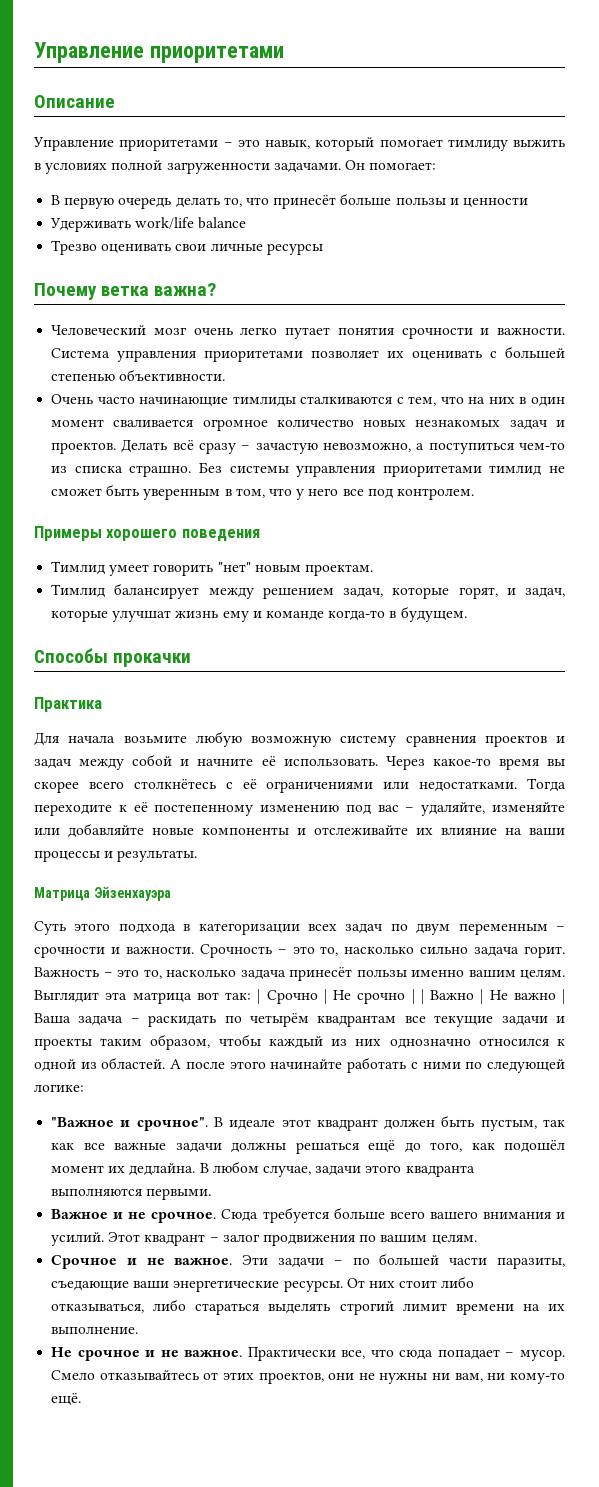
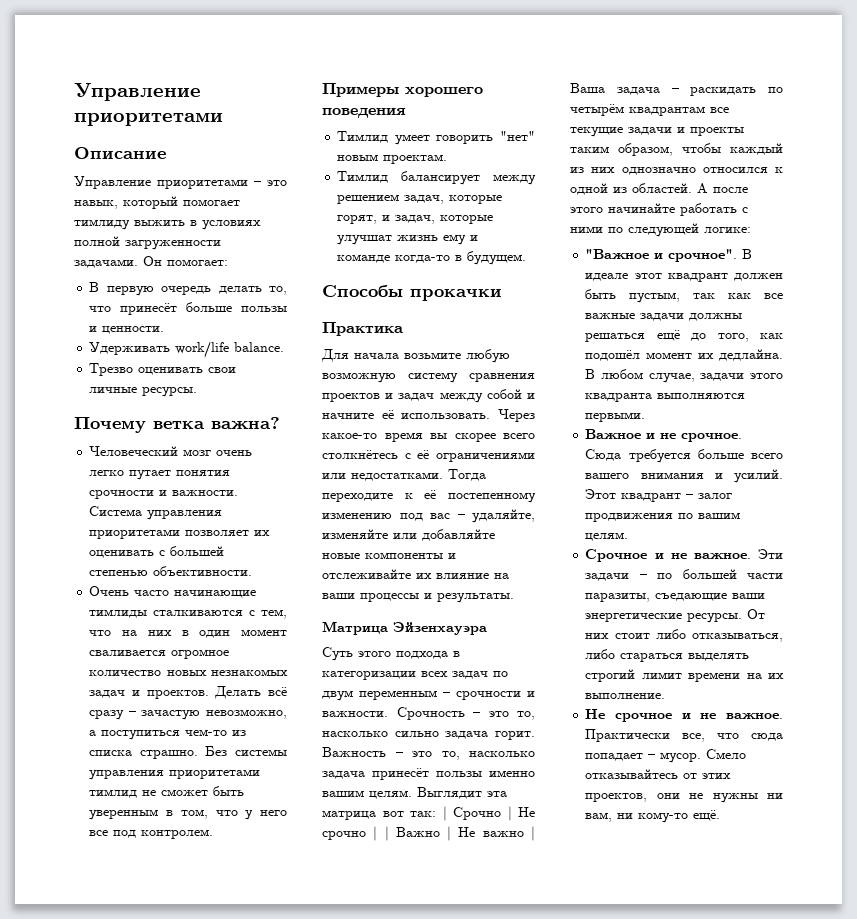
- В первую очередь делать то, что принесёт больше пользы и ценности
+ В первую очередь делать то, что принесёт больше пользы и ценности.
- Удерживать work/life balance
+ Удерживать work/life balance.
- Трезво оценивать свои личные ресурсы
+ Трезво оценивать свои личные ресурсы.

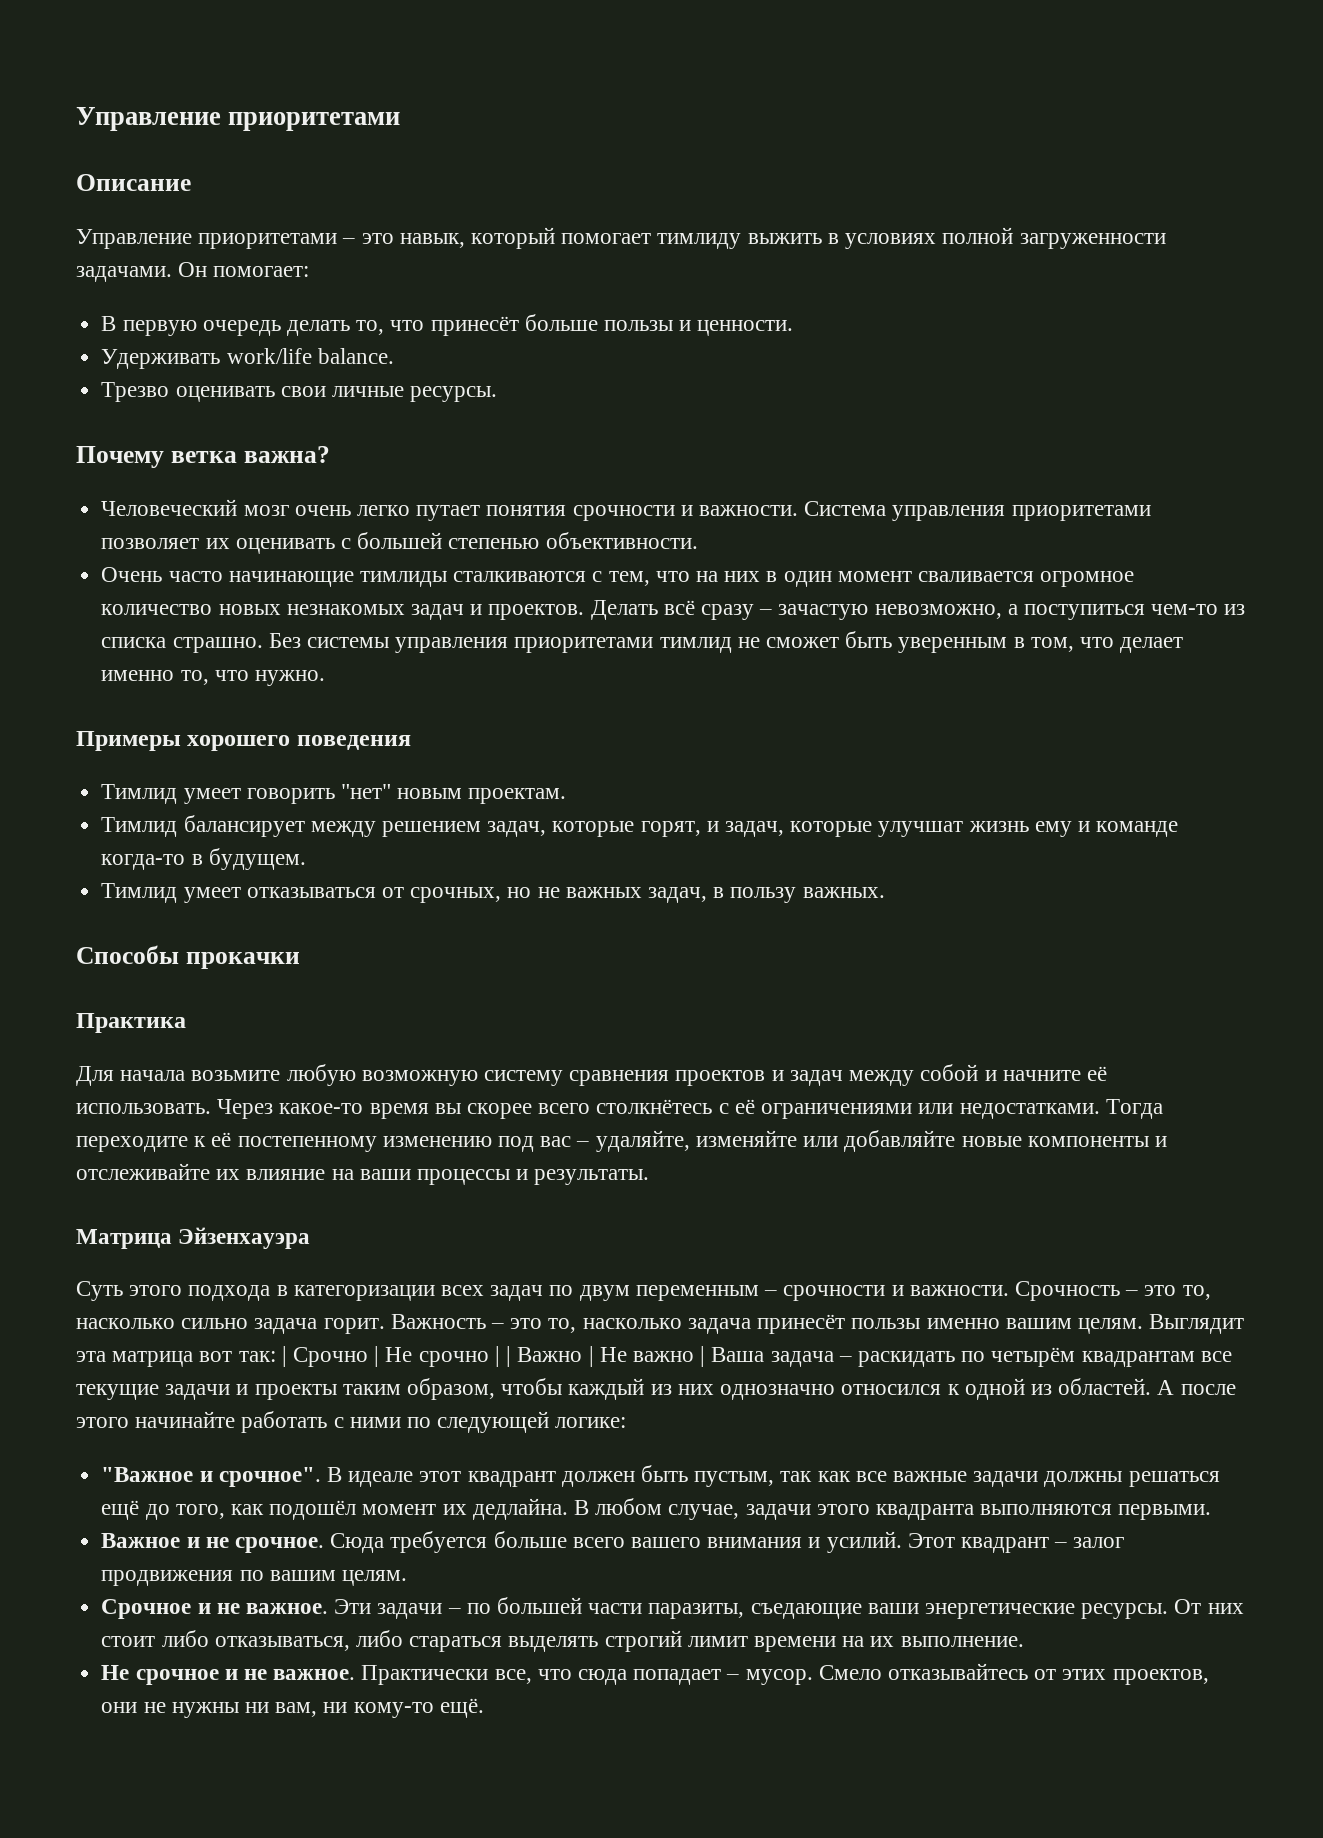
- Без системы управления приоритетами тимлид не сможет быть уверенным в том, что у него все под контролем.
+ Без системы управления приоритетами тимлид не сможет быть уверенным в том, что делает именно то, что нужно.
+ Тимлид умеет отказываться от срочных, но не важных задач, в пользу важных.

